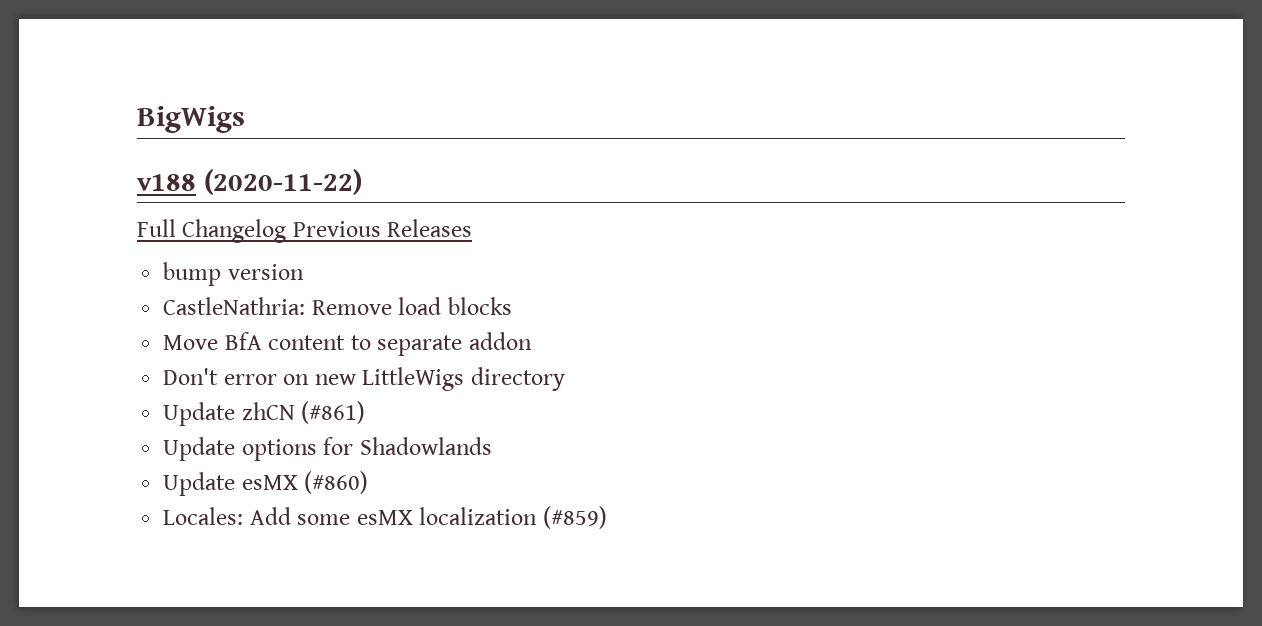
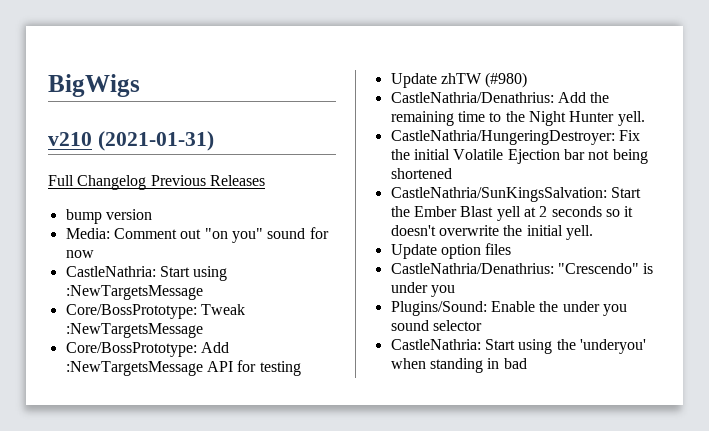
- v188 (2020-11-22)
+ v210 (2021-01-31)
- CastleNathria: Remove load blocks
- Move BfA content to separate addon
- Don't error on new LittleWigs directory
- Update zhCN (#861)
- Update options for Shadowlands
- Update esMX (#860)
- Locales: Add some esMX localization (#859)
+ Media: Comment out "on you" sound for now
+ CastleNathria: Start using :NewTargetsMessage
+ Core/BossPrototype: Tweak :NewTargetsMessage
+ Core/BossPrototype: Add :NewTargetsMessage API for testing
+ Update zhTW (#980)
+ CastleNathria/Denathrius: Add the remaining time to the Night Hunter yell.
+ CastleNathria/HungeringDestroyer: Fix the initial Volatile Ejection bar not being shortened
+ CastleNathria/SunKingsSalvation: Start the Ember Blast yell at 2 seconds so it doesn't overwrite the initial yell.
+ Update option files
+ CastleNathria/Denathrius: "Crescendo" is under you
+ Plugins/Sound: Enable the under you sound selector
+ CastleNathria: Start using the 'underyou' when standing in bad

